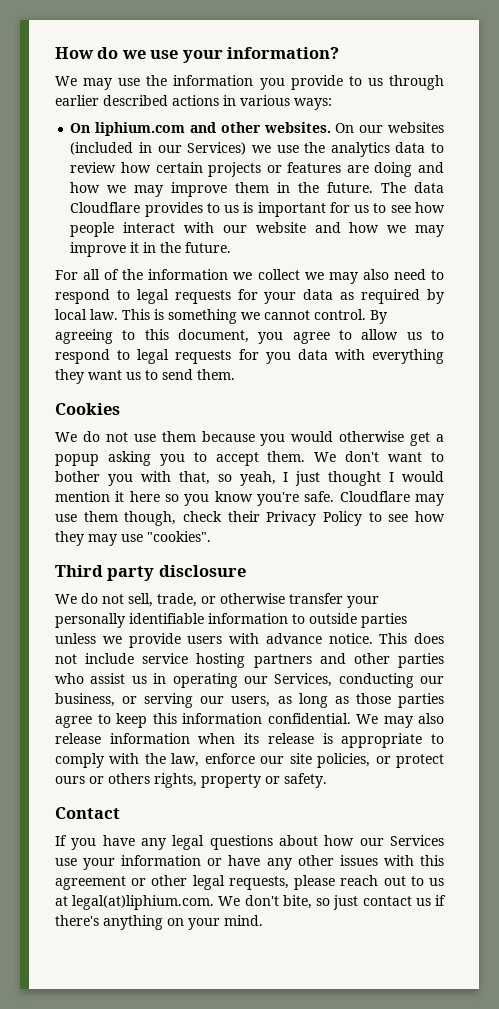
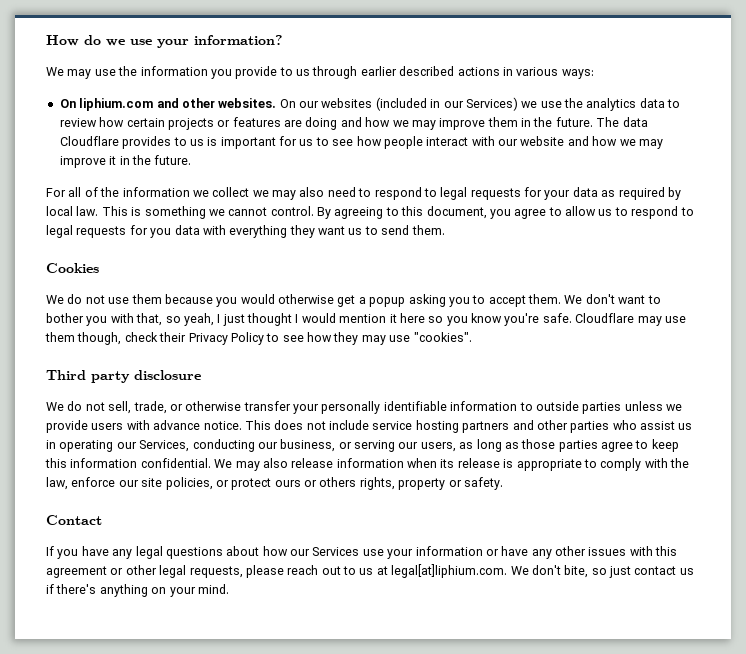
- If you have any legal questions about how our Services use your information or have any other issues with this agreement or other legal requests, please reach out to us at legal(at)liphium.com. We don't bite, so just contact us if there's anything on your mind.
+ If you have any legal questions about how our Services use your information or have any other issues with this agreement or other legal requests, please reach out to us at legal[at]liphium.com. We don't bite, so just contact us if there's anything on your mind.

